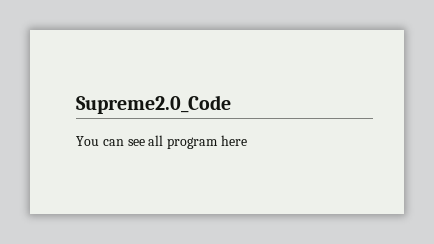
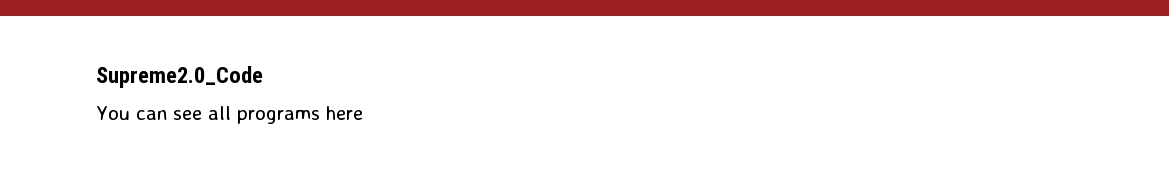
- You can see all program here
+ You can see all programs here

